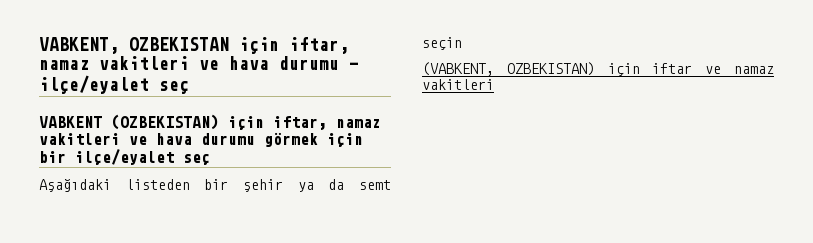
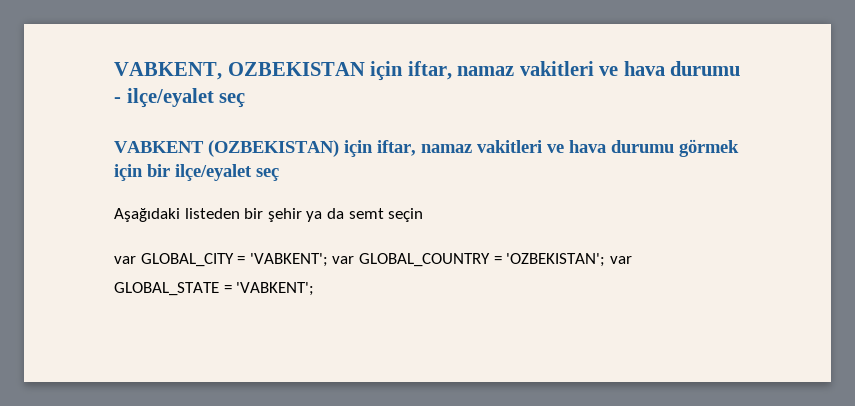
- (VABKENT, OZBEKISTAN) için iftar ve namaz vakitleri
+ var GLOBAL_CITY = 'VABKENT'; var GLOBAL_COUNTRY = 'OZBEKISTAN'; var GLOBAL_STATE = 'VABKENT';

